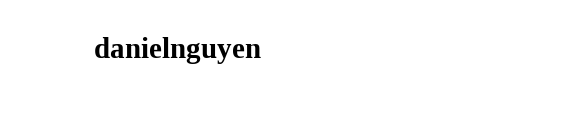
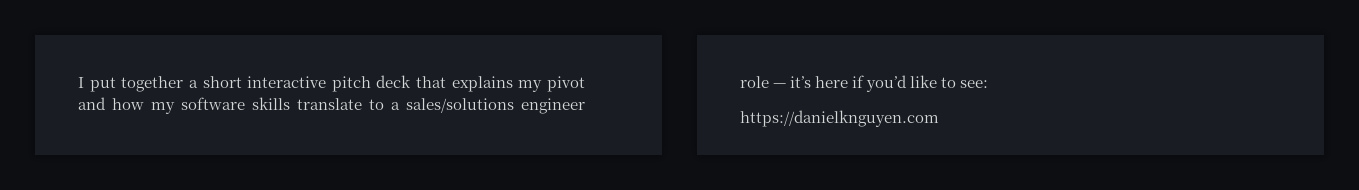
- danielnguyen
+ I put together a short interactive pitch deck that explains my pivot and how my software skills translate to a sales/solutions engineer role — it’s here if you’d like to see:
+ https://danielknguyen.com

